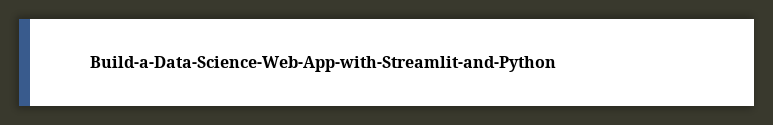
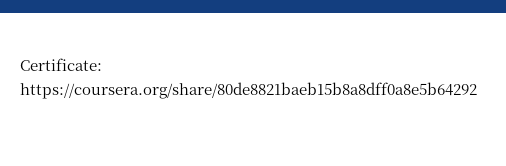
- Build-a-Data-Science-Web-App-with-Streamlit-and-Python
+ Certificate:
+ https://coursera.org/share/80de8821baeb15b8a8dff0a8e5b64292

